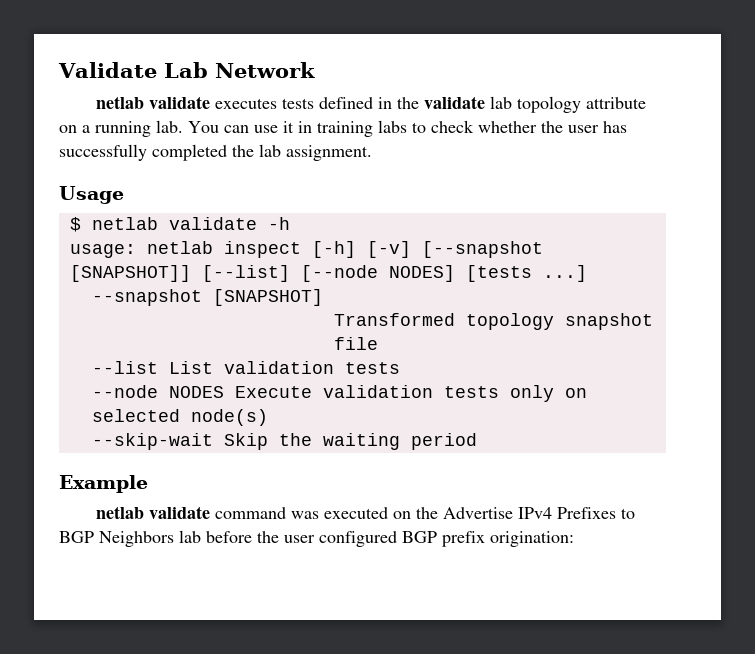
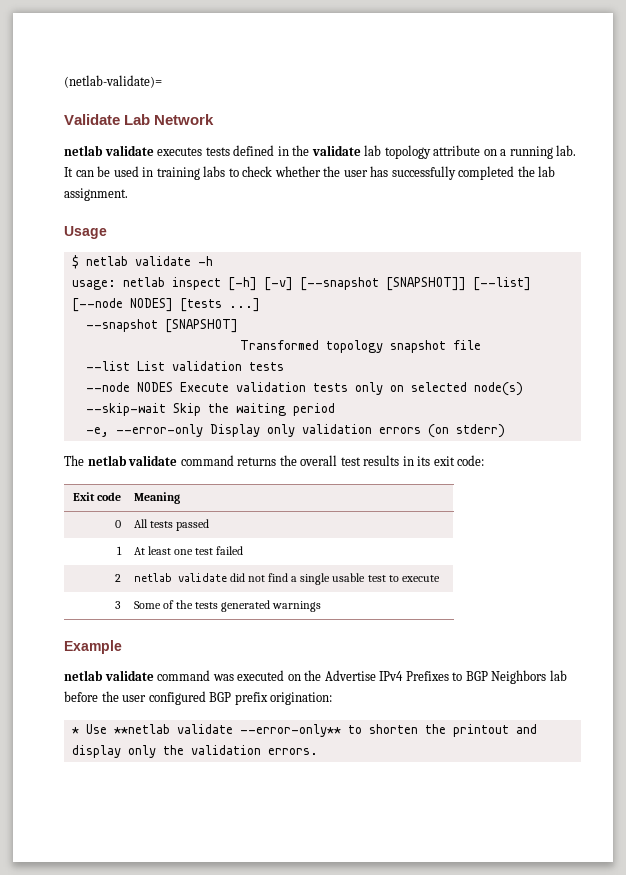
+ (netlab-validate)=
- You can use it in training labs to check whether the user has successfully completed the lab assignment.
+ It can be used in training labs to check whether the user has successfully completed the lab assignment.
+ -e, --error-only Display only validation errors (on stderr)
+ The netlab validate command returns the overall test results in its exit code:
+ Exit code | Meaning
+ 0 | All tests passed
+ 1 | At least one test failed
+ 2 | netlab validate did not find a single usable test to execute
+ 3 | Some of the tests generated warnings
+ * Use **netlab validate --error-only** to shorten the printout and display only the validation errors.

